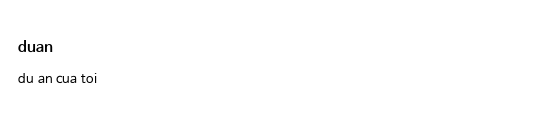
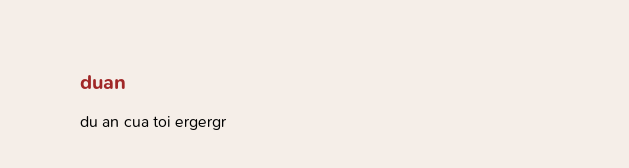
- du an cua toi
+ du an cua toi ergergr

